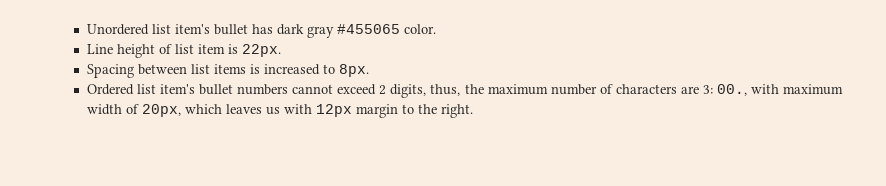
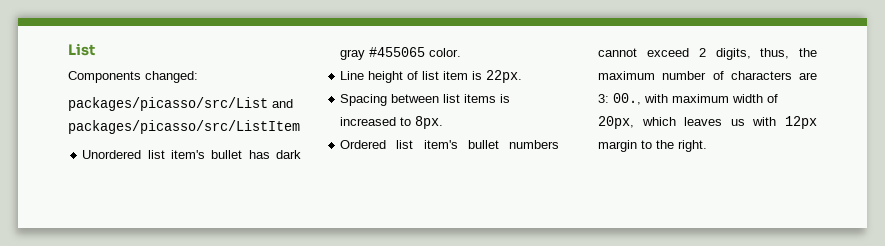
+ List
+ Components changed:
+ packages/picasso/src/List and packages/picasso/src/ListItem

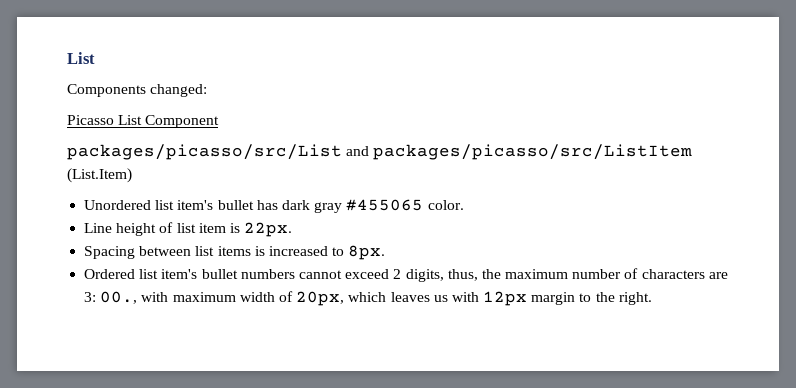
+ Picasso List Component
- packages/picasso/src/List and packages/picasso/src/ListItem
+ packages/picasso/src/List and packages/picasso/src/ListItem (List.Item)

